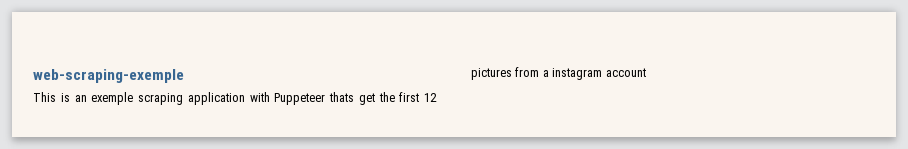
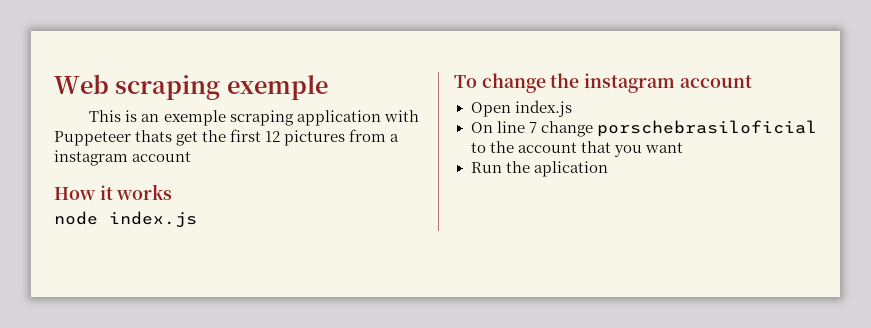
- web-scraping-exemple
+ Web scraping exemple
+ How it works
+ node index.js
+ To change the instagram account
+ Open index.js
+ On line 7 change porschebrasiloficial to the account that you want
+ Run the aplication

